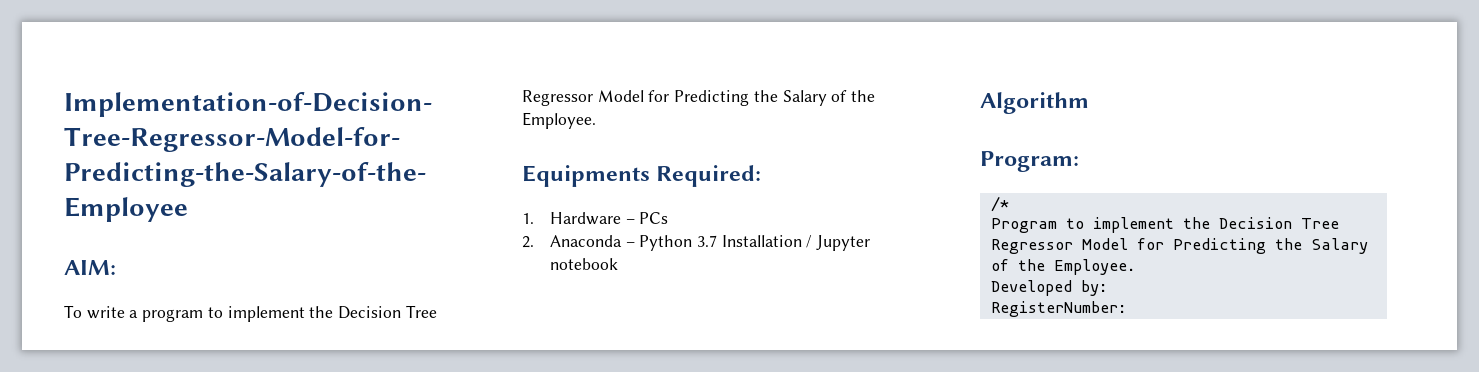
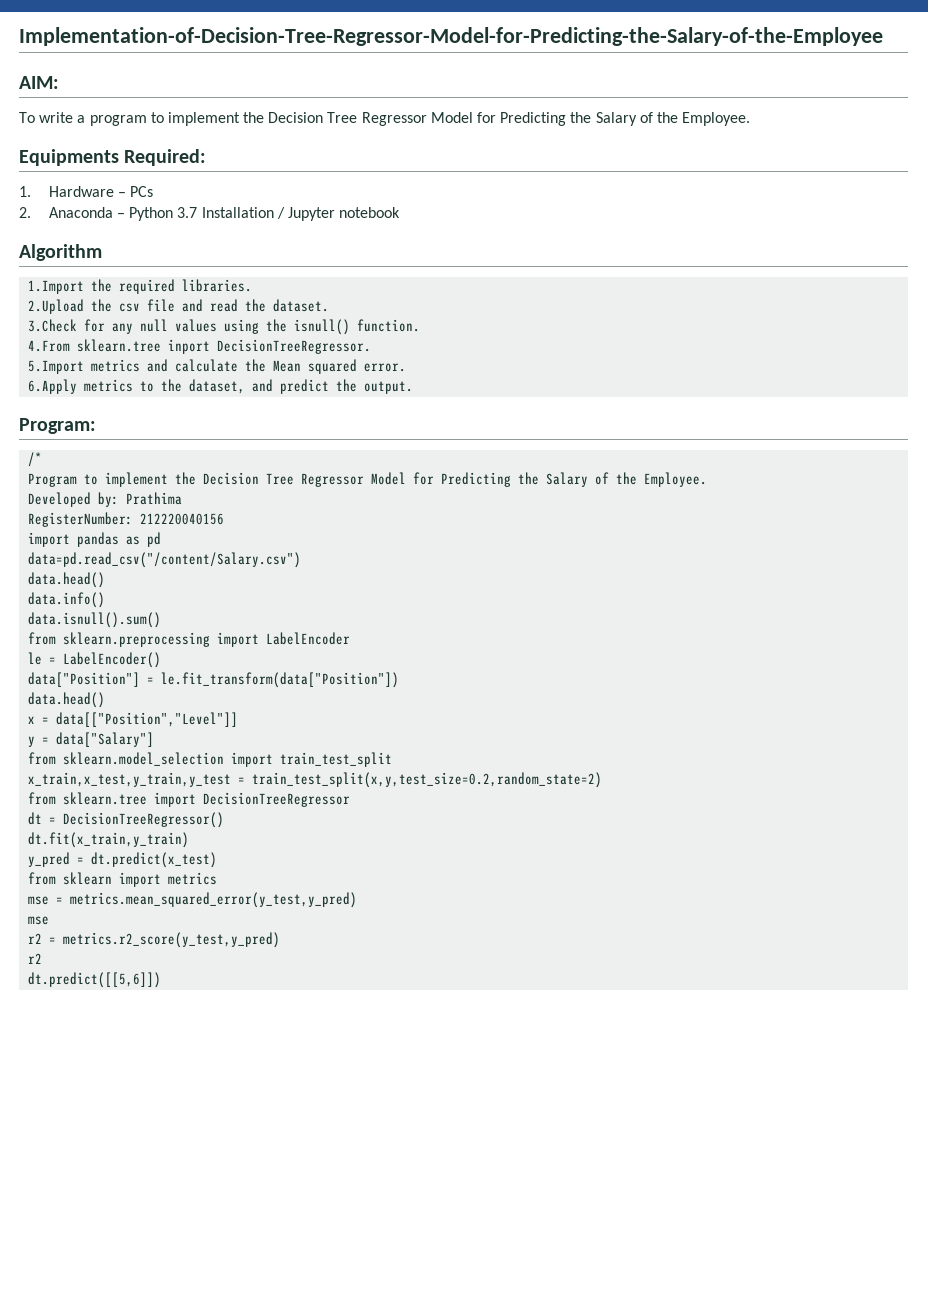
+ 1.Import the required libraries.
+ 2.Upload the csv file and read the dataset.
+ 3.Check for any null values using the isnull() function.
+ 4.From sklearn.tree inport DecisionTreeRegressor.
+ 5.Import metrics and calculate the Mean squared error.
+ 6.Apply metrics to the dataset, and predict the output.
- Developed by:
+ Developed by: Prathima
- RegisterNumber:
+ RegisterNumber: 212220040156
+ import pandas as pd
+ data=pd.read_csv("/content/Salary.csv")
+ data.head()
+ data.info()
+ data.isnull().sum()
+ from sklearn.preprocessing import LabelEncoder
+ le = LabelEncoder()
+ data["Position"] = le.fit_transform(data["Position"])
+ data.head()
+ x = data[["Position","Level"]]
+ y = data["Salary"]
+ from sklearn.model_selection import train_test_split
+ x_train,x_test,y_train,y_test = train_test_split(x,y,test_size=0.2,random_state=2)
+ from sklearn.tree import DecisionTreeRegressor
+ dt = DecisionTreeRegressor()
+ dt.fit(x_train,y_train)
+ y_pred = dt.predict(x_test)
+ from sklearn import metrics
+ mse = metrics.mean_squared_error(y_test,y_pred)
+ mse
+ r2 = metrics.r2_score(y_test,y_pred)
+ r2
+ dt.predict([[5,6]])

